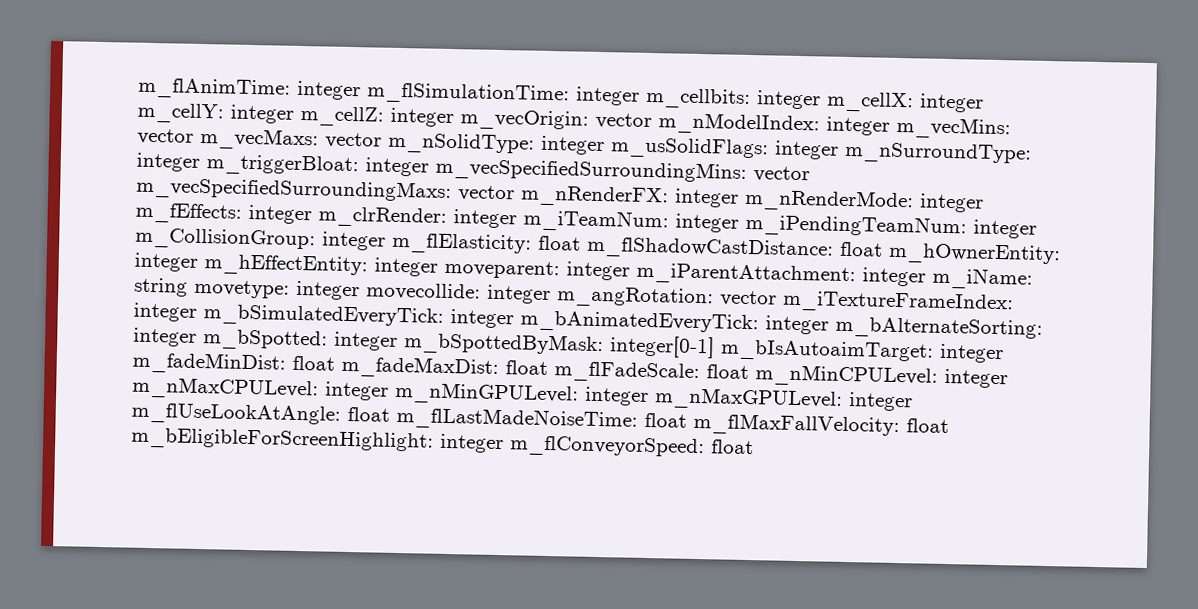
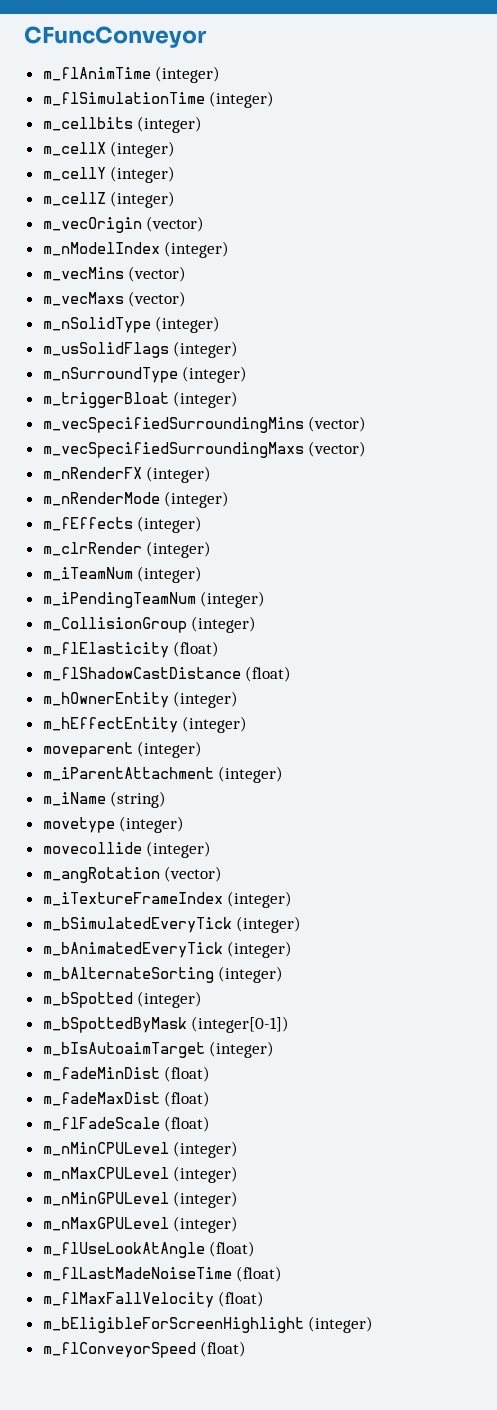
- m_flAnimTime: integer m_flSimulationTime: integer m_cellbits: integer m_cellX: integer m_cellY: integer m_cellZ: integer m_vecOrigin: vector m_nModelIndex: integer m_vecMins: vector m_vecMaxs: vector m_nSolidType: integer m_usSolidFlags: integer m_nSurroundType: integer m_triggerBloat: integer m_vecSpecifiedSurroundingMins: vector m_vecSpecifiedSurroundingMaxs: vector m_nRenderFX: integer m_nRenderMode: integer m_fEffects: integer m_clrRender: integer m_iTeamNum: integer m_iPendingTeamNum: integer m_CollisionGroup: integer m_flElasticity: float m_flShadowCastDistance: float m_hOwnerEntity: integer m_hEffectEntity: integer moveparent: integer m_iParentAttachment: integer m_iName: string movetype: integer movecollide: integer m_angRotation: vector m_iTextureFrameIndex: integer m_bSimulatedEveryTick: integer m_bAnimatedEveryTick: integer m_bAlternateSorting: integer m_bSpotted: integer m_bSpottedByMask: integer[0-1] m_bIsAutoaimTarget: integer m_fadeMinDist: float m_fadeMaxDist: float m_flFadeScale: float m_nMinCPULevel: integer m_nMaxCPULevel: integer m_nMinGPULevel: integer m_nMaxGPULevel: integer m_flUseLookAtAngle: float m_flLastMadeNoiseTime: float m_flMaxFallVelocity: float m_bEligibleForScreenHighlight: integer m_flConveyorSpeed: float
+ CFuncConveyor
+ m_flAnimTime (integer)
+ m_flSimulationTime (integer)
+ m_cellbits (integer)
+ m_cellX (integer)
+ m_cellY (integer)
+ m_cellZ (integer)
+ m_vecOrigin (vector)
+ m_nModelIndex (integer)
+ m_vecMins (vector)
+ m_vecMaxs (vector)
+ m_nSolidType (integer)
+ m_usSolidFlags (integer)
+ m_nSurroundType (integer)
+ m_triggerBloat (integer)
+ m_vecSpecifiedSurroundingMins (vector)
+ m_vecSpecifiedSurroundingMaxs (vector)
+ m_nRenderFX (integer)
+ m_nRenderMode (integer)
+ m_fEffects (integer)
+ m_clrRender (integer)
+ m_iTeamNum (integer)
+ m_iPendingTeamNum (integer)
+ m_CollisionGroup (integer)
+ m_flElasticity (float)
+ m_flShadowCastDistance (float)
+ m_hOwnerEntity (integer)
+ m_hEffectEntity (integer)
+ moveparent (integer)
+ m_iParentAttachment (integer)
+ m_iName (string)
+ movetype (integer)
+ movecollide (integer)
+ m_angRotation (vector)
+ m_iTextureFrameIndex (integer)
+ m_bSimulatedEveryTick (integer)
+ m_bAnimatedEveryTick (integer)
+ m_bAlternateSorting (integer)
+ m_bSpotted (integer)
+ m_bSpottedByMask (integer[0-1])
+ m_bIsAutoaimTarget (integer)
+ m_fadeMinDist (float)
+ m_fadeMaxDist (float)
+ m_flFadeScale (float)
+ m_nMinCPULevel (integer)
+ m_nMaxCPULevel (integer)
+ m_nMinGPULevel (integer)
+ m_nMaxGPULevel (integer)
+ m_flUseLookAtAngle (float)
+ m_flLastMadeNoiseTime (float)
+ m_flMaxFallVelocity (float)
+ m_bEligibleForScreenHighlight (integer)
+ m_flConveyorSpeed (float)

